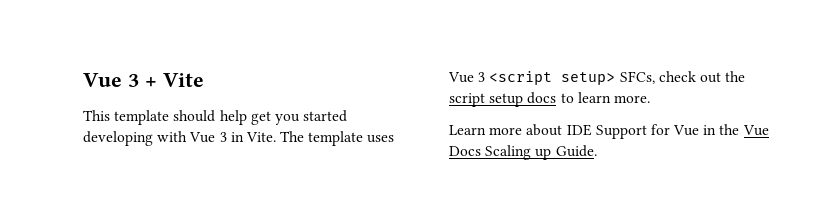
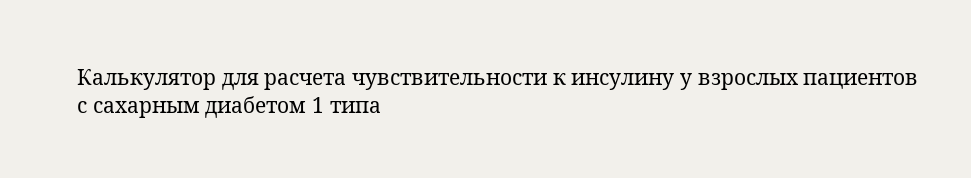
- Vue 3 + Vite
- This template should help get you started developing with Vue 3 in Vite. The template uses Vue 3 <script setup> SFCs, check out the script setup docs to learn more.
- Learn more about IDE Support for Vue in the Vue Docs Scaling up Guide.
+ Калькулятор для расчета чувствительности к инсулину у взрослых пациентов с сахарным диабетом 1 типа

